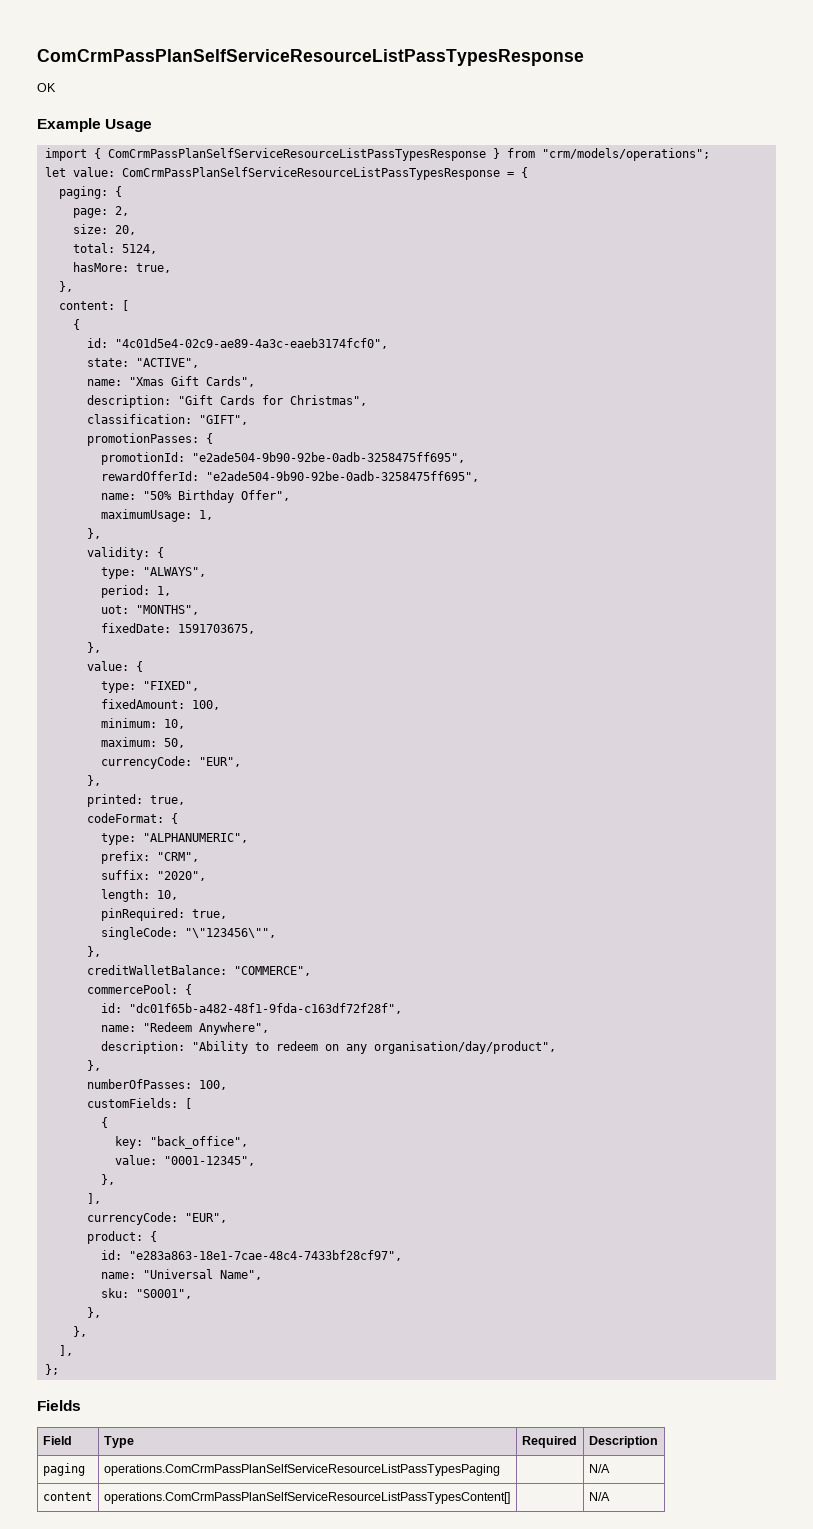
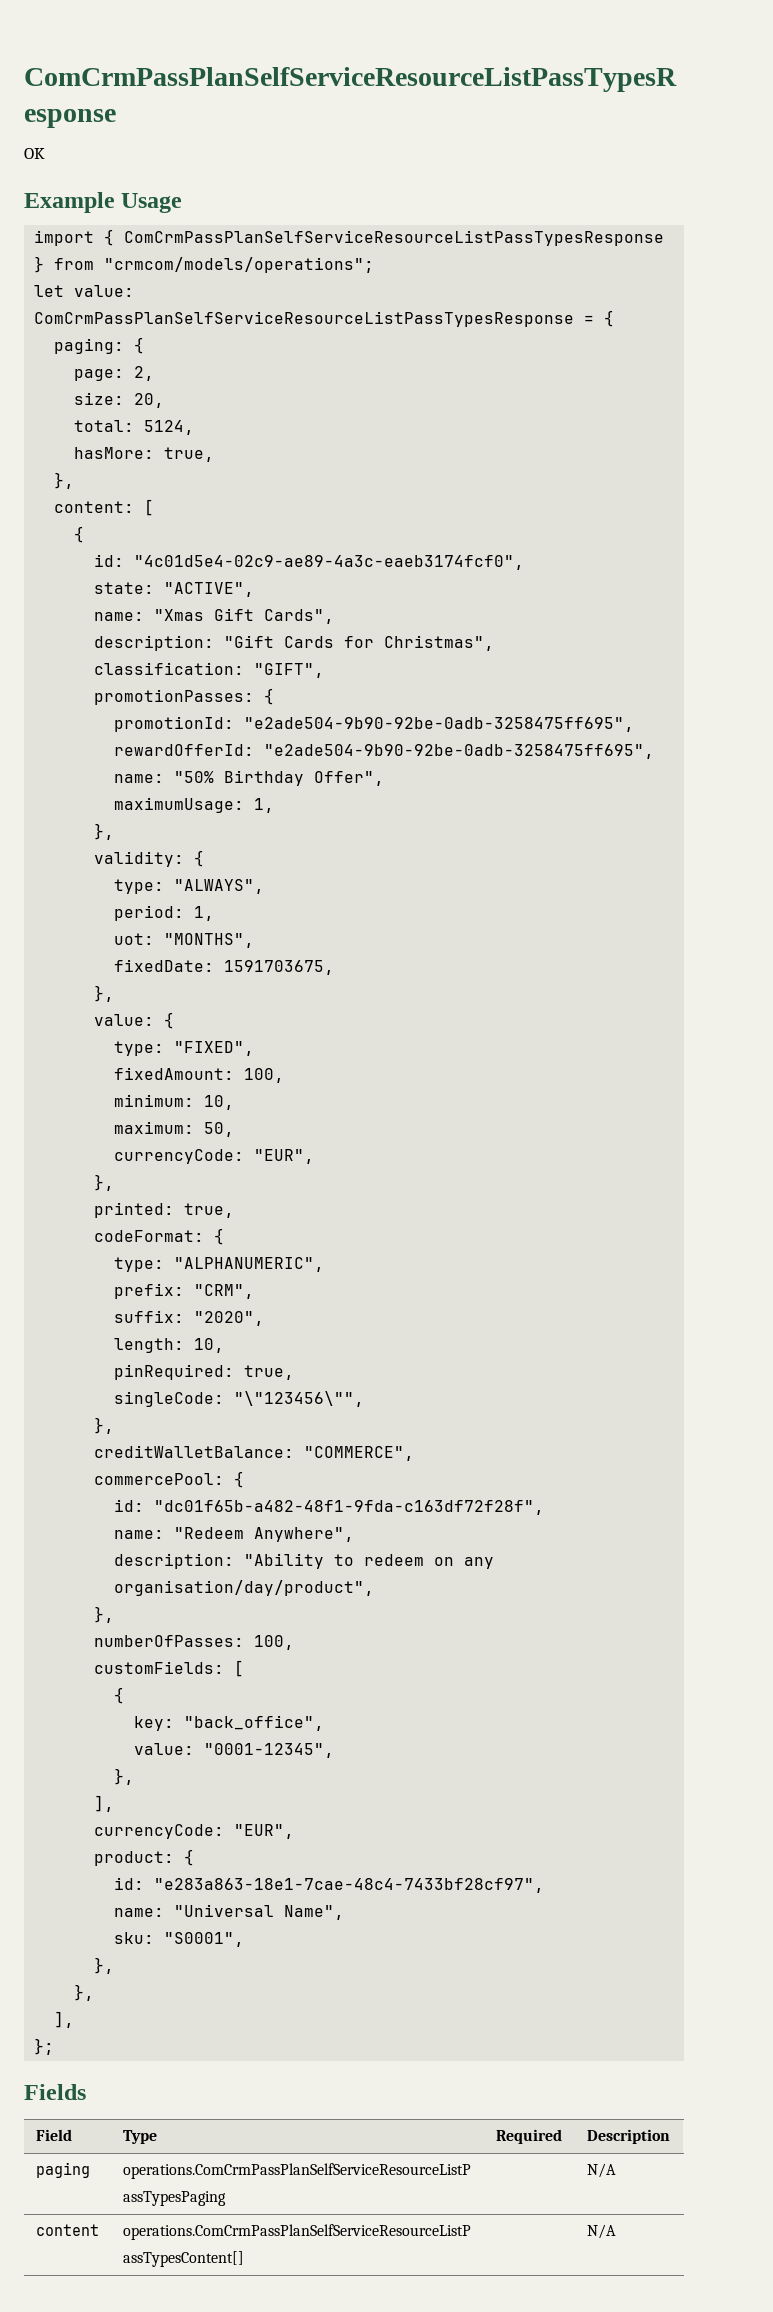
- import { ComCrmPassPlanSelfServiceResourceListPassTypesResponse } from "crm/models/operations";
+ import { ComCrmPassPlanSelfServiceResourceListPassTypesResponse } from "crmcom/models/operations";

